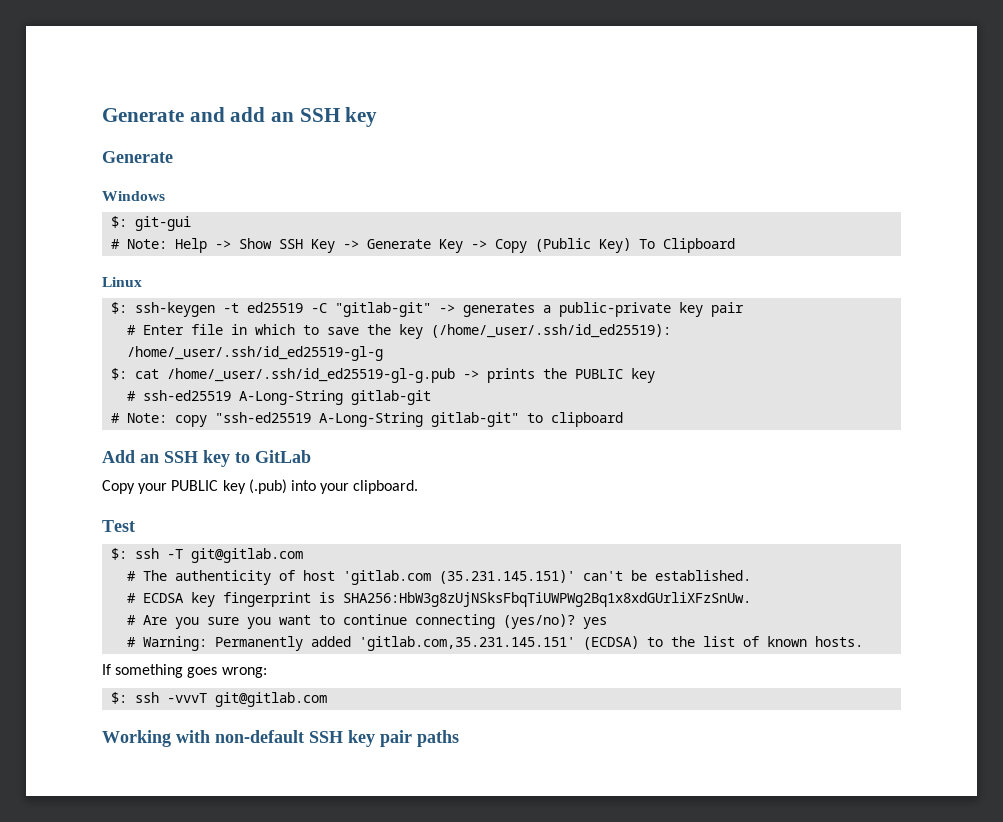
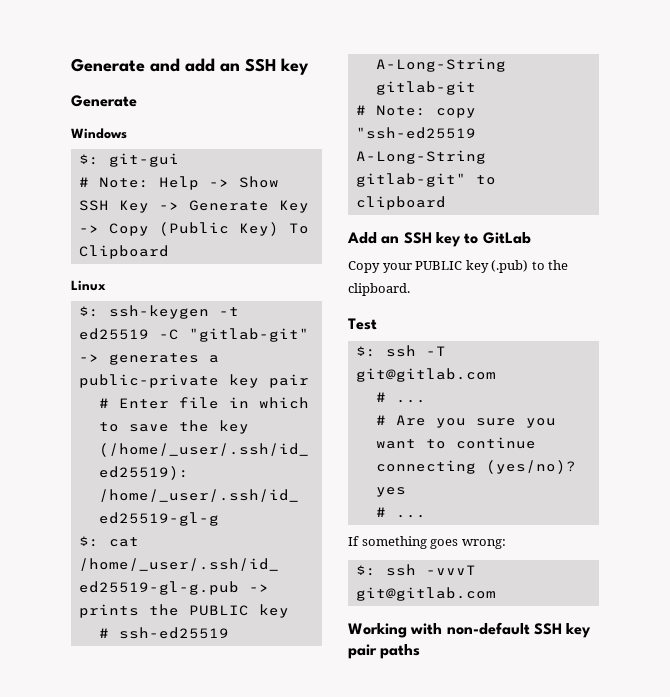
- Copy your PUBLIC key (.pub) into your clipboard.
+ Copy your PUBLIC key (.pub) to the clipboard.
  $: ssh -T git@gitlab.com
- # The authenticity of host 'gitlab.com (35.231.145.151)' can't be established.
- # ECDSA key fingerprint is SHA256:HbW3g8zUjNSksFbqTiUWPWg2Bq1x8xdGUrliXFzSnUw.
+ # ...
  # Are you sure you want to continue connecting (yes/no)? yes
- # Warning: Permanently added 'gitlab.com,35.231.145.151' (ECDSA) to the list of known hosts.
+ # ...

